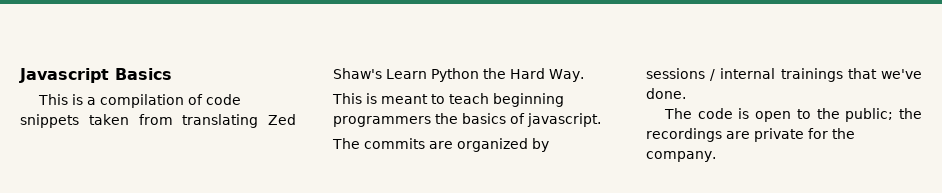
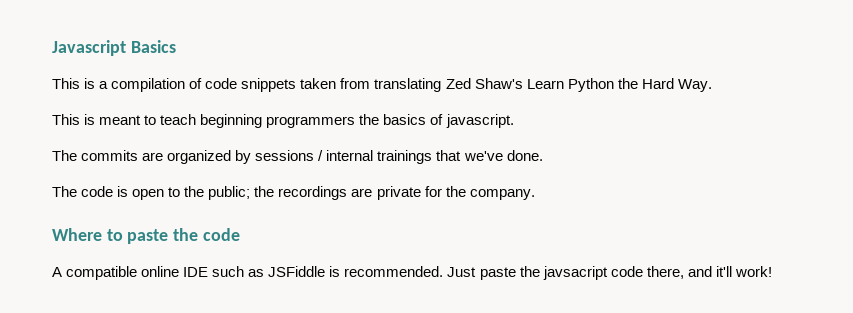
+ Where to paste the code
+ A compatible online IDE such as JSFiddle is recommended. Just paste the javsacript code there, and it'll work!

